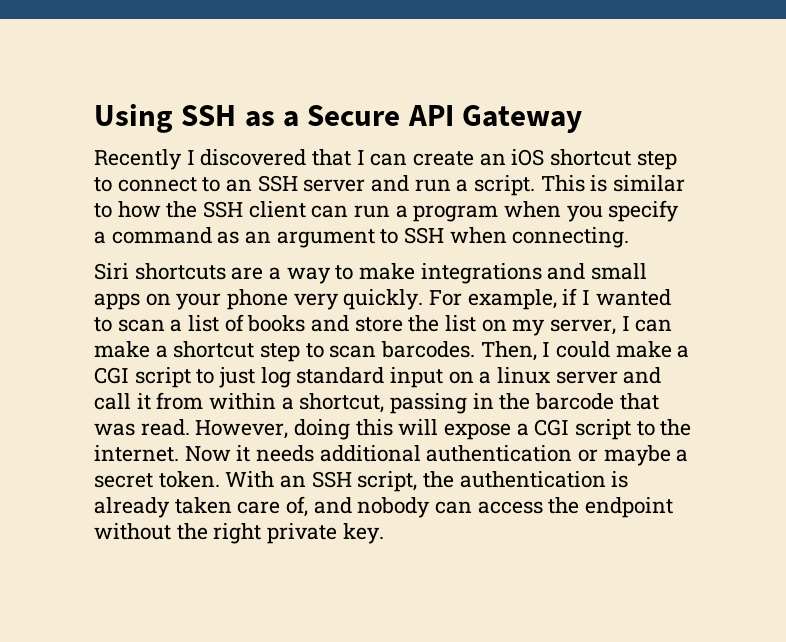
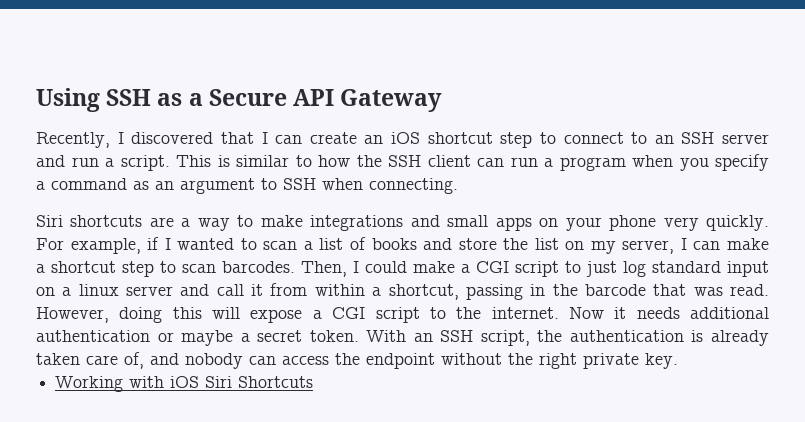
- Recently I discovered that I can create an iOS shortcut step to connect to an SSH server and run a script.
+ Recently, I discovered that I can create an iOS shortcut step to connect to an SSH server and run a script.
+ Working with iOS Siri Shortcuts

